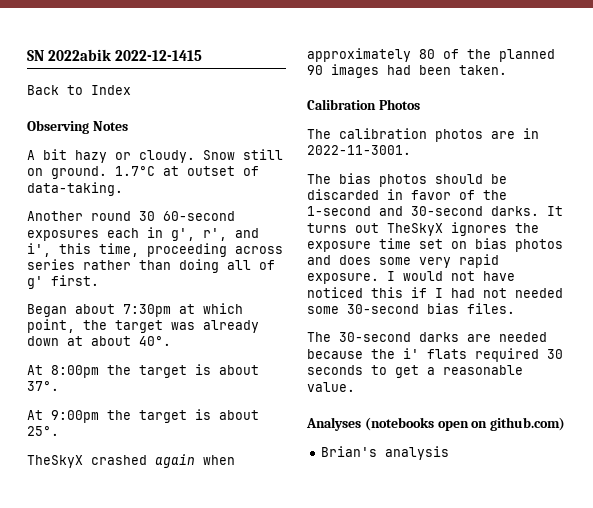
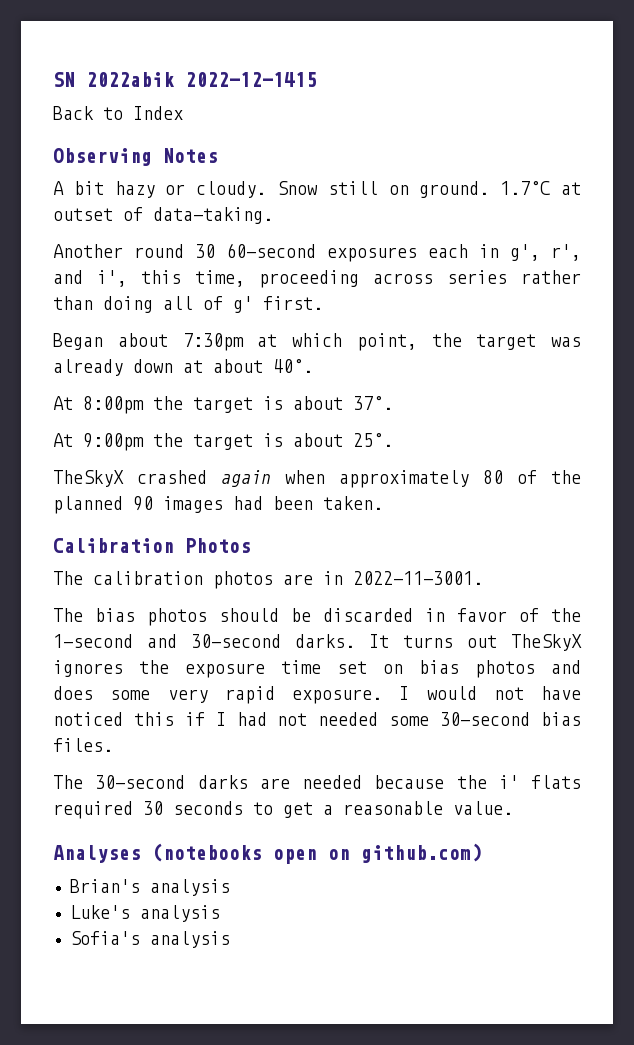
+ Luke's analysis
+ Sofia's analysis

